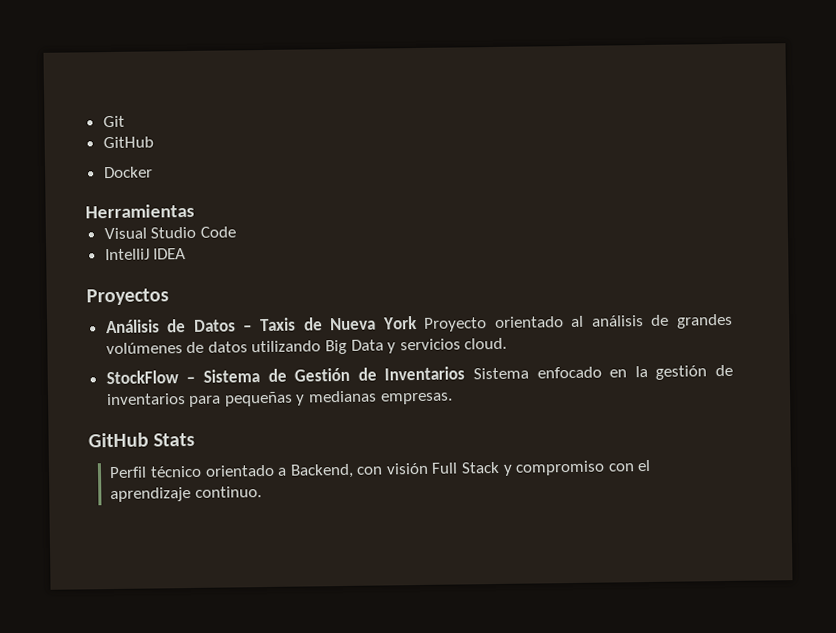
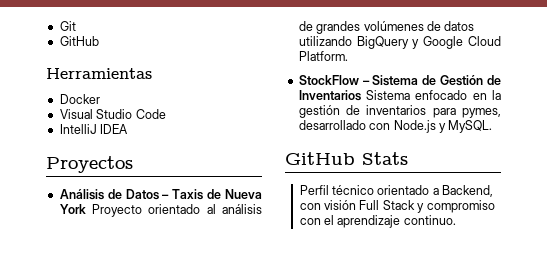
+ Herramientas
- Herramientas
- Análisis de Datos – Taxis de Nueva York Proyecto orientado al análisis de grandes volúmenes de datos utilizando Big Data y servicios cloud.
+ Análisis de Datos – Taxis de Nueva York Proyecto orientado al análisis de grandes volúmenes de datos utilizando BigQuery y Google Cloud Platform.
- StockFlow – Sistema de Gestión de Inventarios Sistema enfocado en la gestión de inventarios para pequeñas y medianas empresas.
+ StockFlow – Sistema de Gestión de Inventarios Sistema enfocado en la gestión de inventarios para pymes, desarrollado con Node.js y MySQL.

